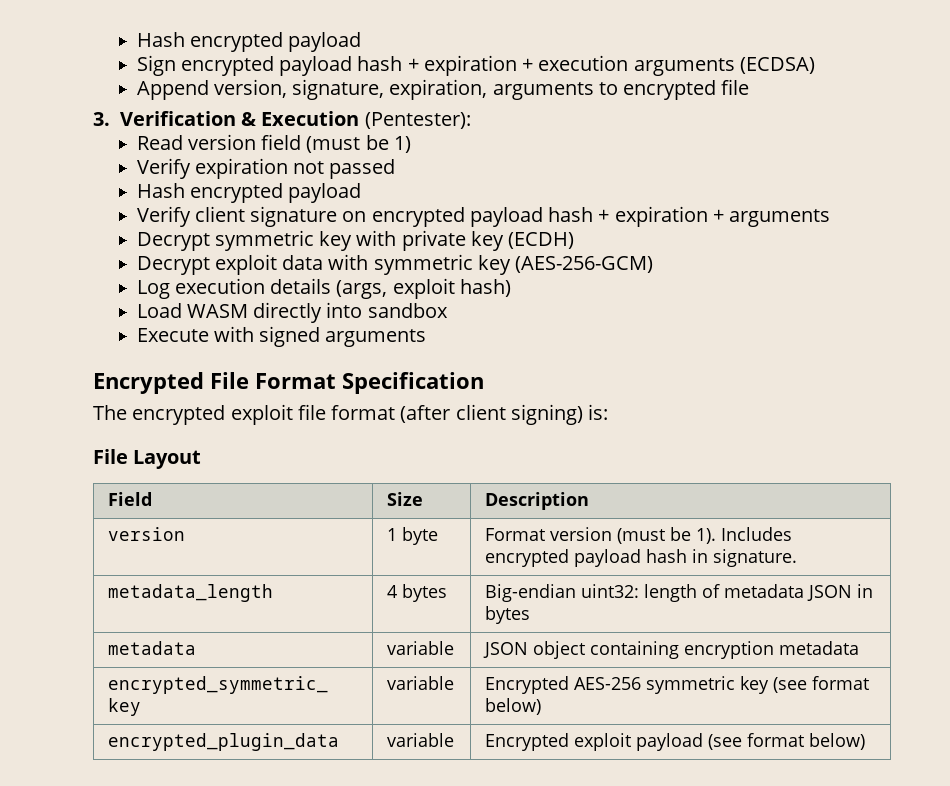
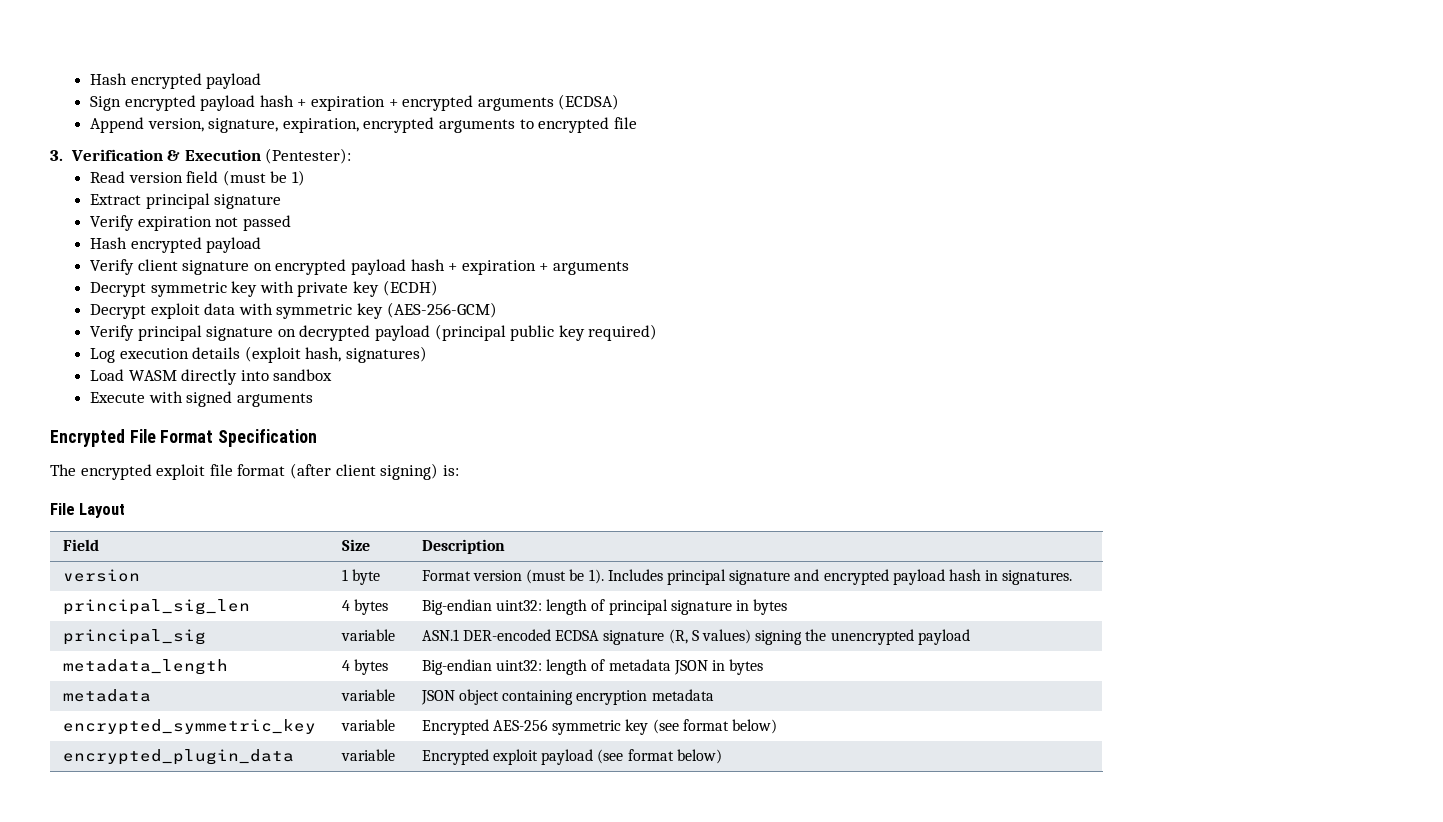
- Sign encrypted payload hash + expiration + execution arguments (ECDSA)
+ Sign encrypted payload hash + expiration + encrypted arguments (ECDSA)
- Append version, signature, expiration, arguments to encrypted file
+ Append version, signature, expiration, encrypted arguments to encrypted file
+ Extract principal signature
+ Verify principal signature on decrypted payload (principal public key required)
- Log execution details (args, exploit hash)
+ Log execution details (exploit hash, signatures)
- version | 1 byte | Format version (must be 1). Includes encrypted payload hash in signature.
+ version | 1 byte | Format version (must be 1). Includes principal signature and encrypted payload hash in signatures.
+ principal_sig_len | 4 bytes | Big-endian uint32: length of principal signature in bytes
+ principal_sig | variable | ASN.1 DER-encoded ECDSA signature (R, S values) signing the unencrypted payload

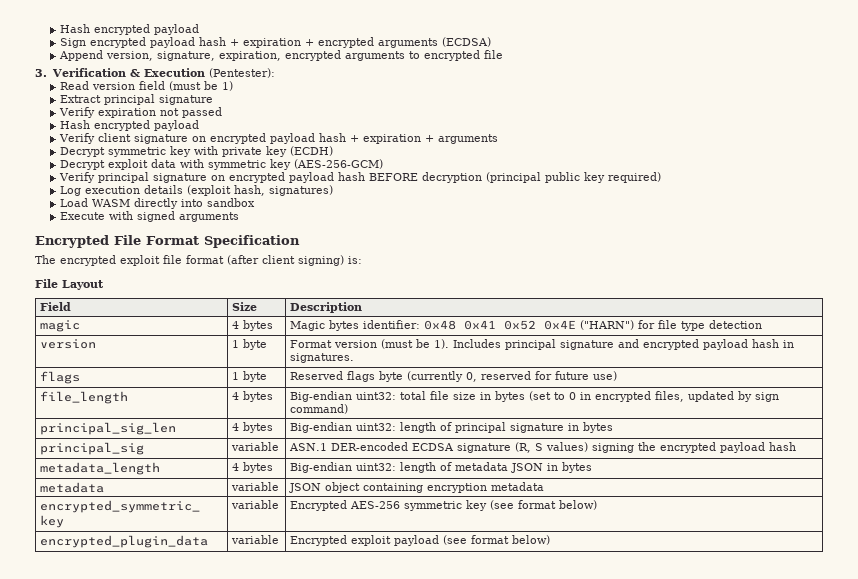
- Verify principal signature on decrypted payload (principal public key required)
+ Verify principal signature on encrypted payload hash BEFORE decryption (principal public key required)
+ magic | 4 bytes | Magic bytes identifier: 0x48 0x41 0x52 0x4E ("HARN") for file type detection
+ flags | 1 byte | Reserved flags byte (currently 0, reserved for future use)
+ file_length | 4 bytes | Big-endian uint32: total file size in bytes (set to 0 in encrypted files, updated by sign command)
- principal_sig | variable | ASN.1 DER-encoded ECDSA signature (R, S values) signing the unencrypted payload
+ principal_sig | variable | ASN.1 DER-encoded ECDSA signature (R, S values) signing the encrypted payload hash

